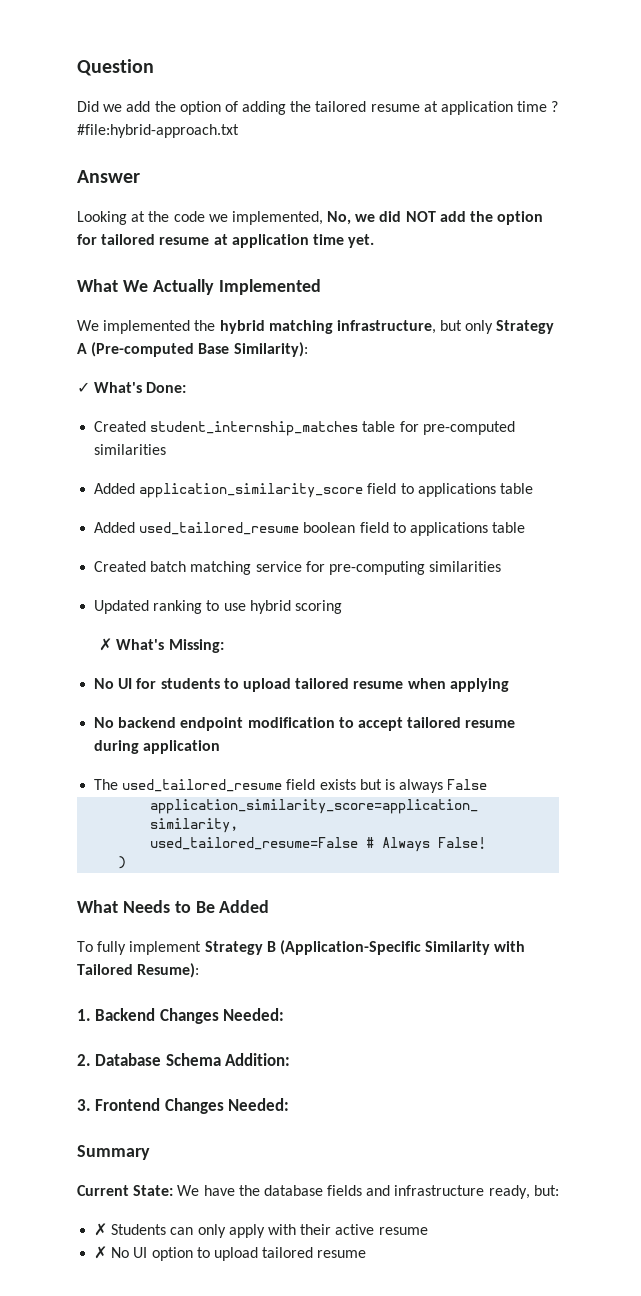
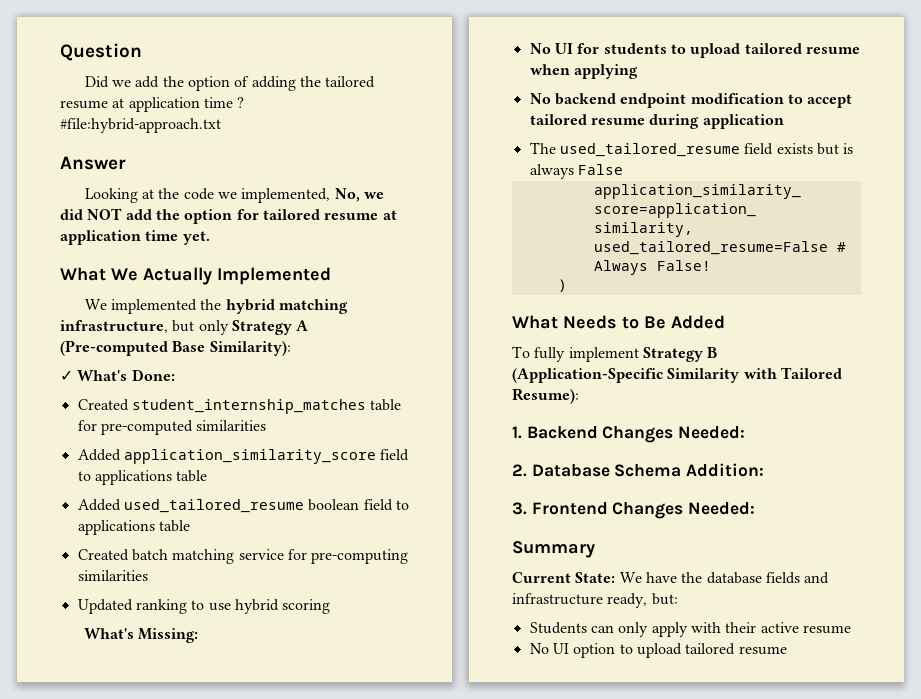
- ✗ What's Missing:
+ What's Missing:
- ✗ Students can only apply with their active resume
+ Students can only apply with their active resume
- ✗ No UI option to upload tailored resume
+ No UI option to upload tailored resume

